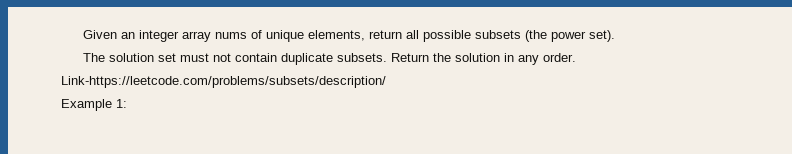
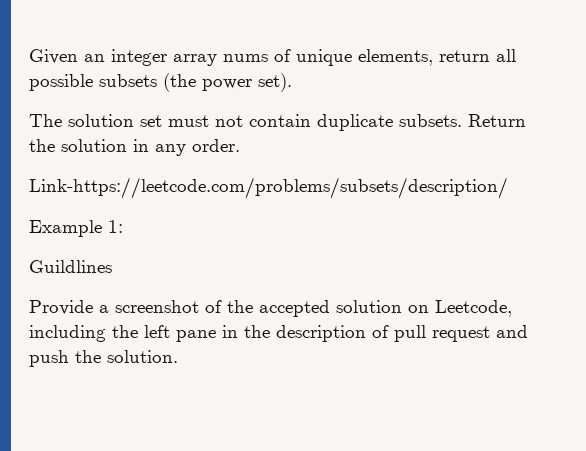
+ Guildlines
+ Provide a screenshot of the accepted solution on Leetcode, including the left pane in the description of pull request and push the solution.

